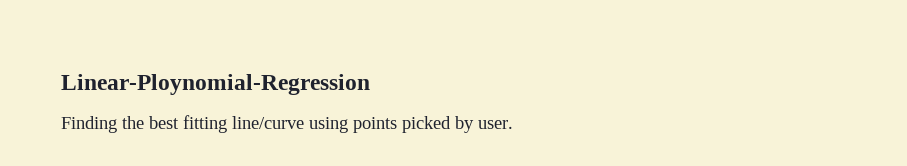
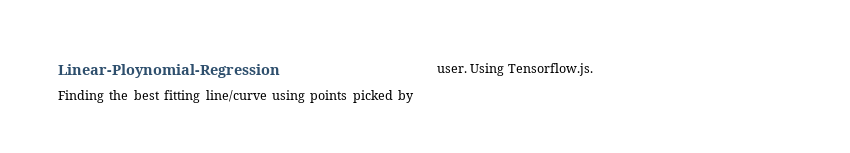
+ Using Tensorflow.js.

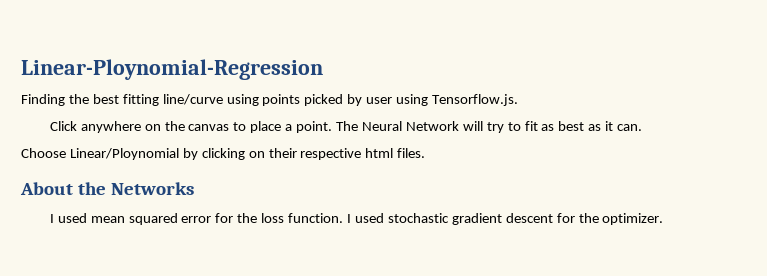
- Finding the best fitting line/curve using points picked by user. Using Tensorflow.js.
+ Finding the best fitting line/curve using points picked by user using Tensorflow.js.
+ Click anywhere on the canvas to place a point. The Neural Network will try to fit as best as it can.
+ Choose Linear/Ploynomial by clicking on their respective html files.
+ About the Networks
+ I used mean squared error for the loss function. I used stochastic gradient descent for the optimizer.

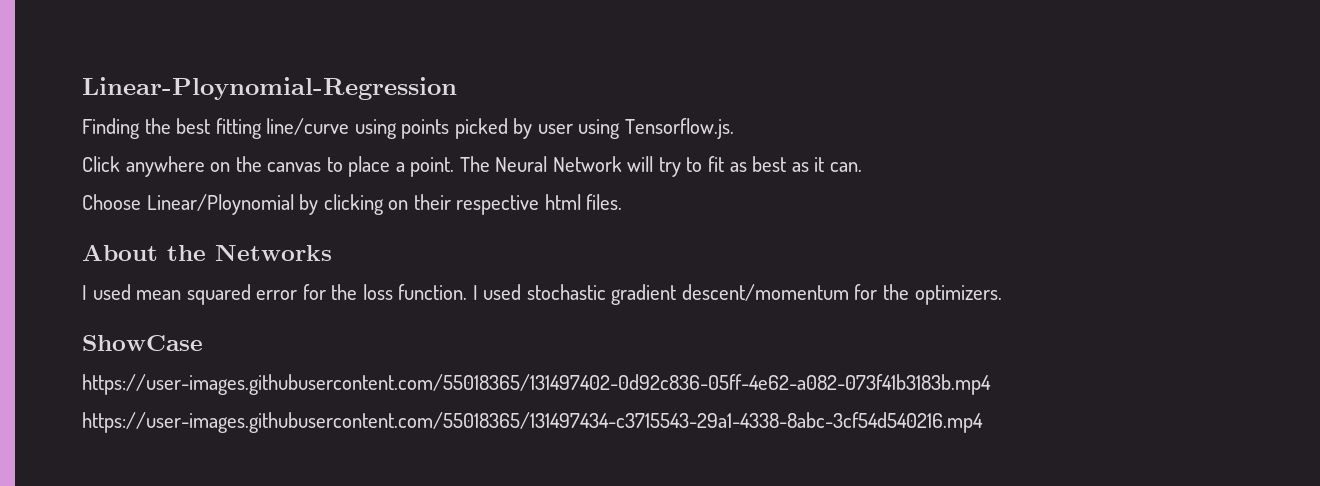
- I used stochastic gradient descent for the optimizer.
+ I used stochastic gradient descent/momentum for the optimizers.
+ ShowCase
+ https://user-images.githubusercontent.com/55018365/131497402-0d92c836-05ff-4e62-a082-073f41b3183b.mp4
+ https://user-images.githubusercontent.com/55018365/131497434-c3715543-29a1-4338-8abc-3cf54d540216.mp4

